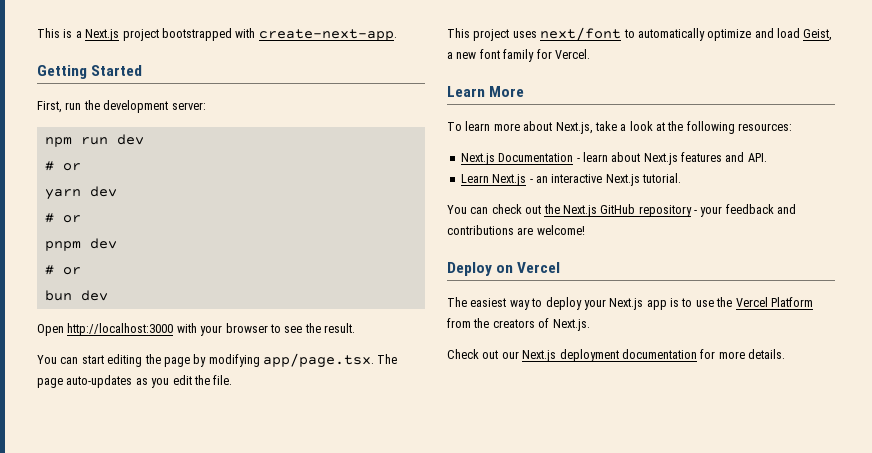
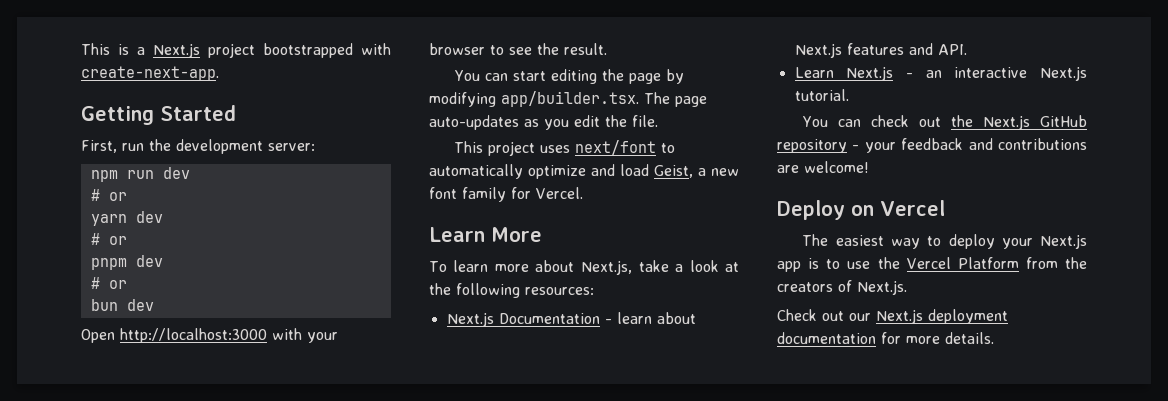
- You can start editing the page by modifying app/page.tsx. The page auto-updates as you edit the file.
+ You can start editing the page by modifying app/builder.tsx. The page auto-updates as you edit the file.

